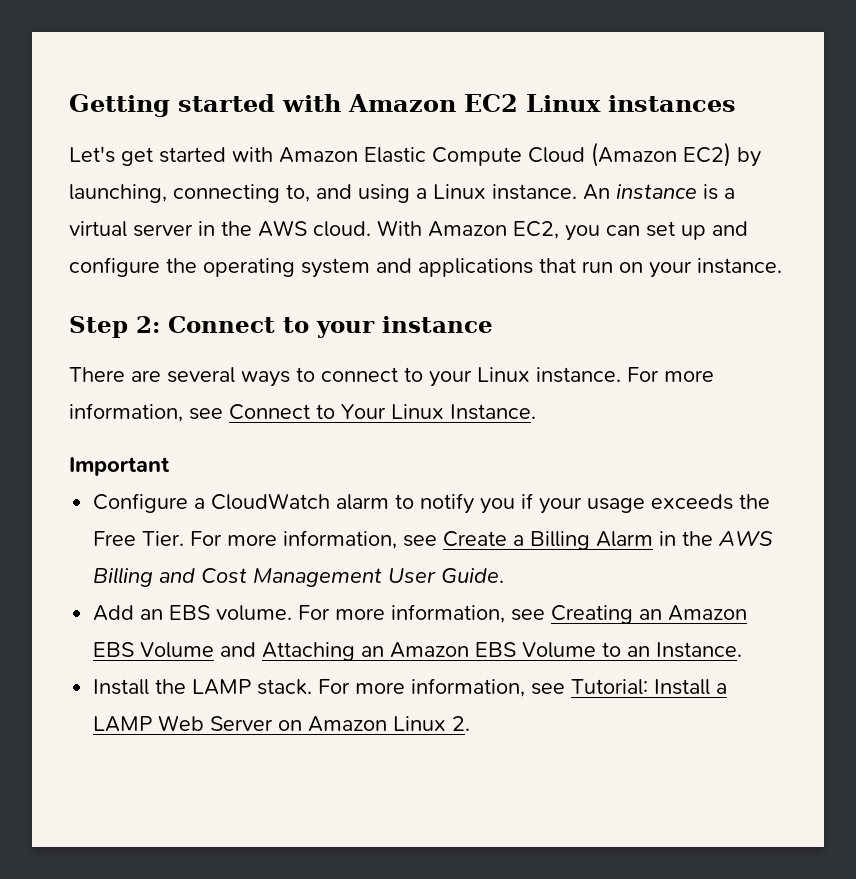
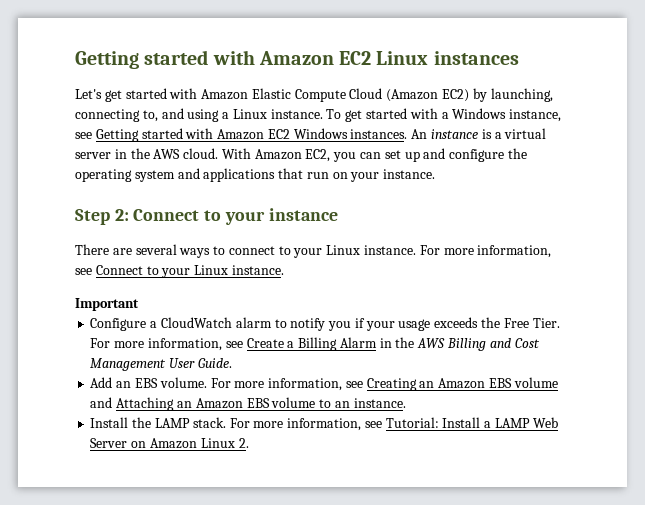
+ To get started with a Windows instance, see Getting started with Amazon EC2 Windows instances.
- For more information, see Connect to Your Linux Instance.
+ For more information, see Connect to your Linux instance.
- For more information, see Creating an Amazon EBS Volume and Attaching an Amazon EBS Volume to an Instance.
+ For more information, see Creating an Amazon EBS volume and Attaching an Amazon EBS volume to an instance.

